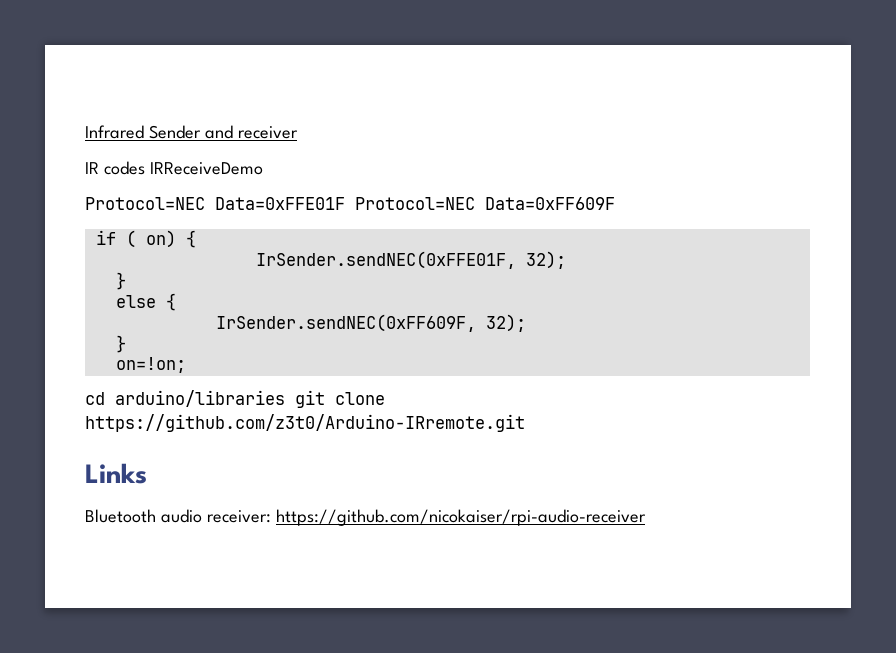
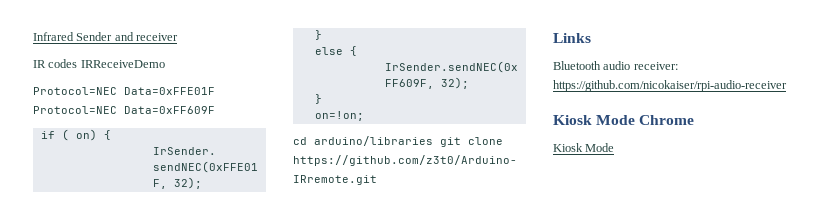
+ Kiosk Mode Chrome
+ Kiosk Mode

